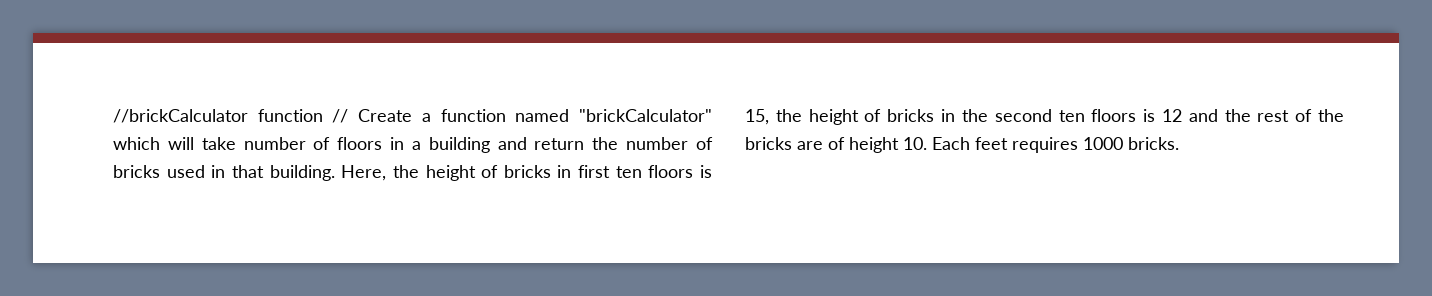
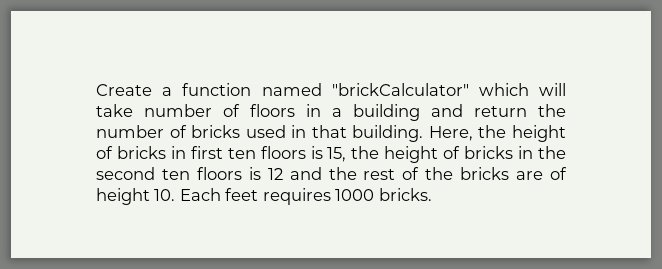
- //brickCalculator function // Create a function named "brickCalculator" which will take number of floors in a building and return the number of bricks used in that building.
+ Create a function named "brickCalculator" which will take number of floors in a building and return the number of bricks used in that building.

